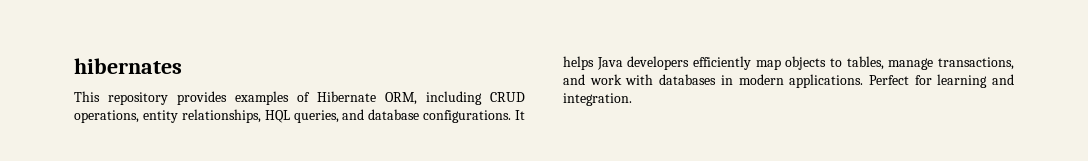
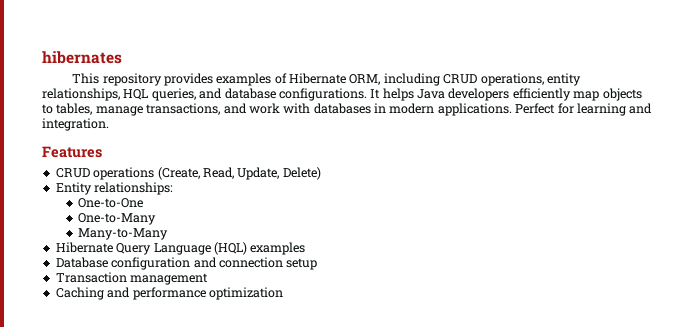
+ Features
+ CRUD operations (Create, Read, Update, Delete)
+ Entity relationships:
+ One-to-One
+ One-to-Many
+ Many-to-Many
+ Hibernate Query Language (HQL) examples
+ Database configuration and connection setup
+ Transaction management
+ Caching and performance optimization

